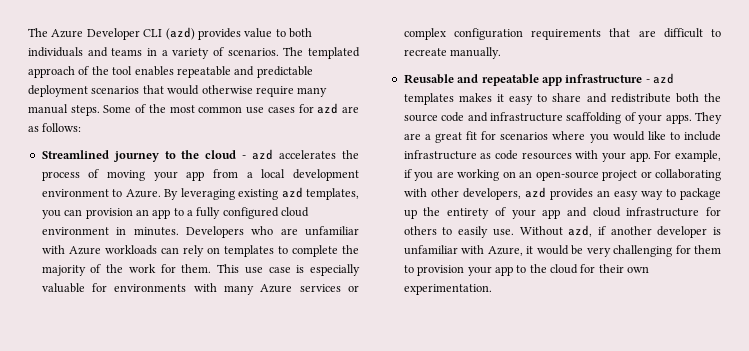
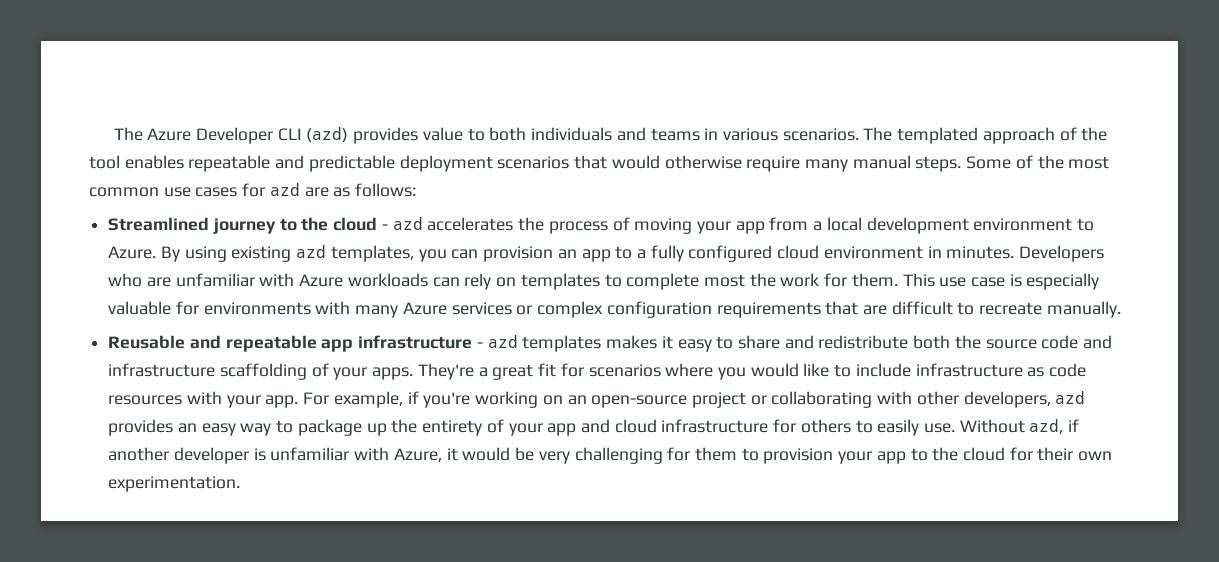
- The Azure Developer CLI (azd) provides value to both individuals and teams in a variety of scenarios.
+ The Azure Developer CLI (azd) provides value to both individuals and teams in various scenarios.
- By leveraging existing azd templates, you can provision an app to a fully configured cloud environment in minutes.
+ By using existing azd templates, you can provision an app to a fully configured cloud environment in minutes.
- Developers who are unfamiliar with Azure workloads can rely on templates to complete the majority of the work for them.
+ Developers who are unfamiliar with Azure workloads can rely on templates to complete most the work for them.
- They are a great fit for scenarios where you would like to include infrastructure as code resources with your app.
+ They're a great fit for scenarios where you would like to include infrastructure as code resources with your app.
- For example, if you are working on an open-source project or collaborating with other developers, azd provides an easy way to package up the entirety of your app and cloud infrastructure for others to easily use.
+ For example, if you're working on an open-source project or collaborating with other developers, azd provides an easy way to package up the entirety of your app and cloud infrastructure for others to easily use.

